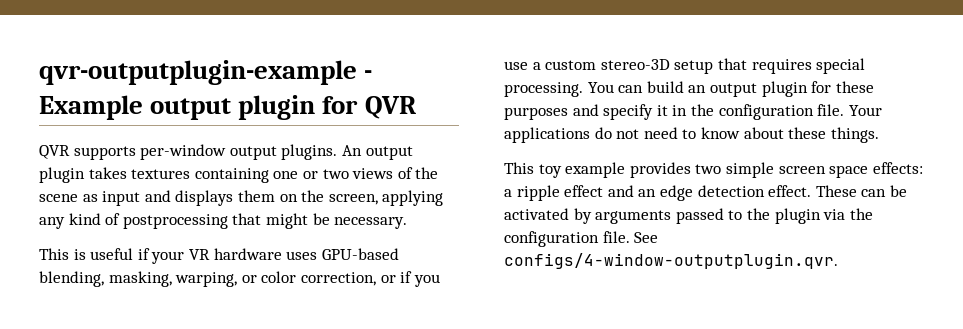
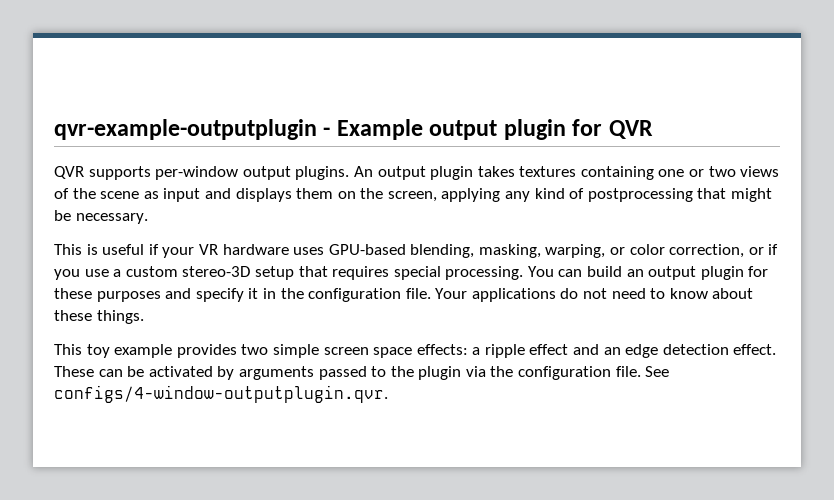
- qvr-outputplugin-example - Example output plugin for QVR
+ qvr-example-outputplugin - Example output plugin for QVR

